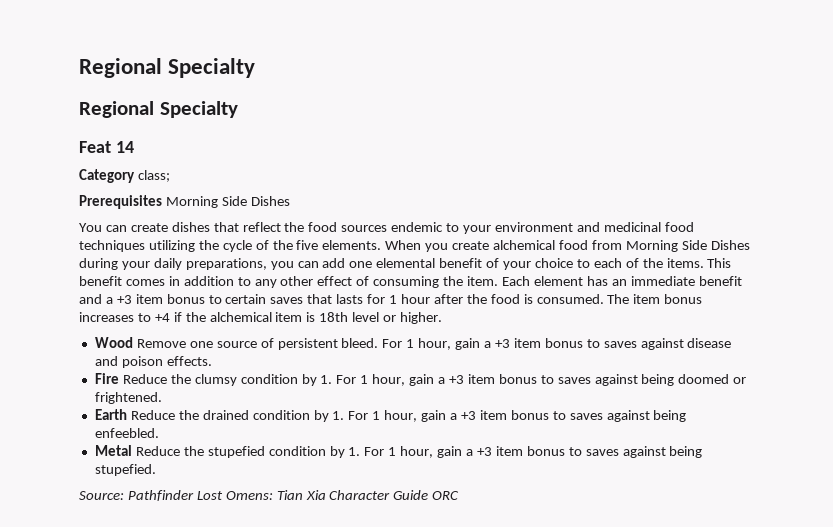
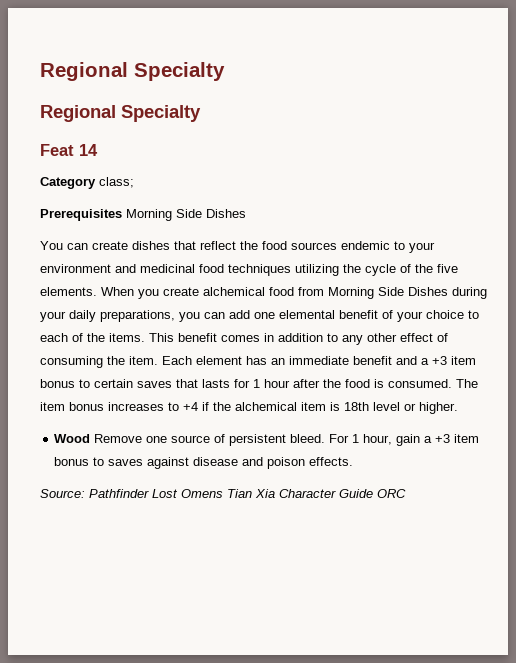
- Fire Reduce the clumsy condition by 1. For 1 hour, gain a +3 item bonus to saves against being doomed or frightened.
- Earth Reduce the drained condition by 1. For 1 hour, gain a +3 item bonus to saves against being enfeebled.
- Metal Reduce the stupefied condition by 1. For 1 hour, gain a +3 item bonus to saves against being stupefied.
- Source: Pathfinder Lost Omens: Tian Xia Character Guide ORC
+ Source: Pathfinder Lost Omens Tian Xia Character Guide ORC

